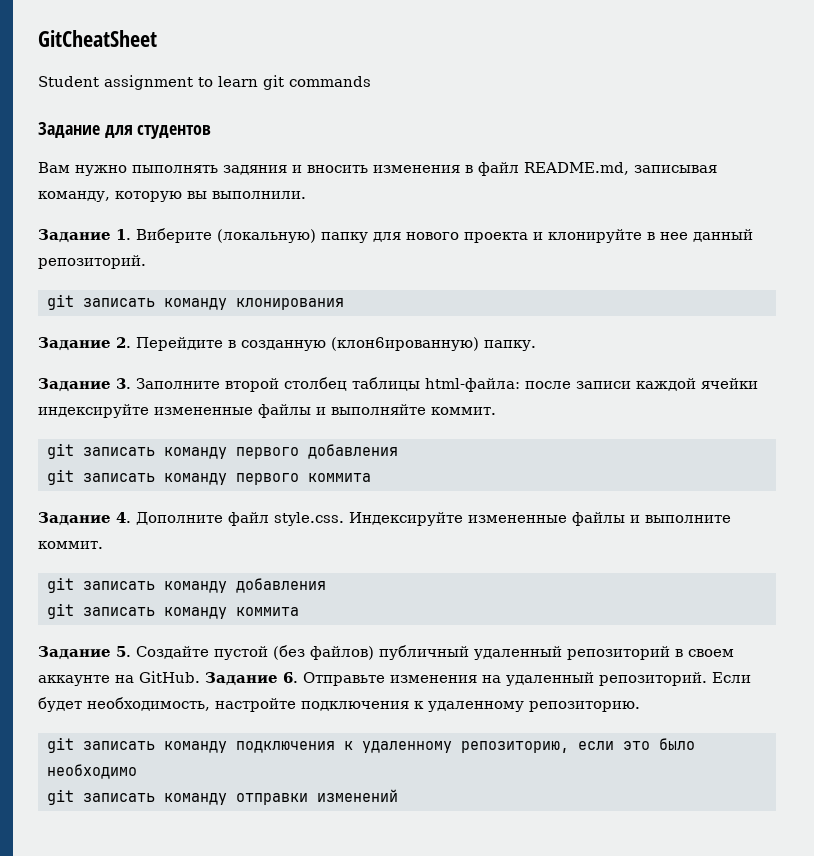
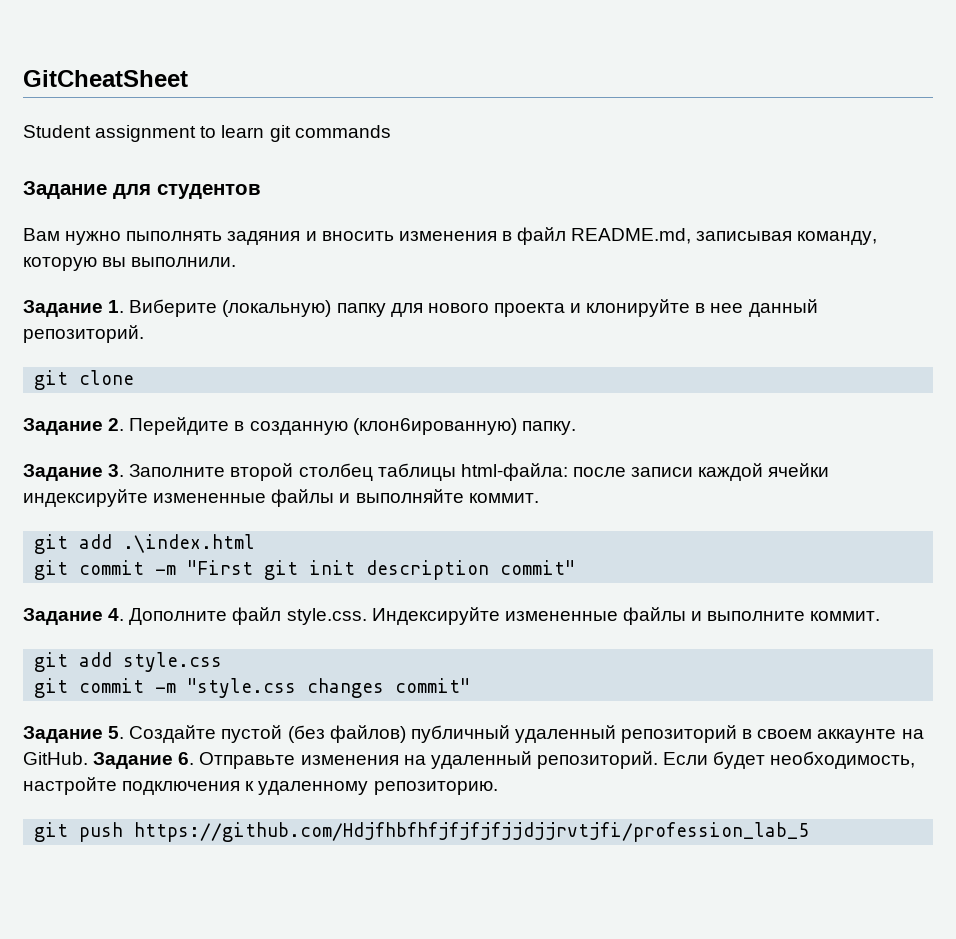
- git записать команду клонирования
+ git clone
- git записать команду первого добавления
- git записать команду первого коммита
+ git add .\index.html
+ git commit -m "First git init description commit"
- git записать команду добавления
- git записать команду коммита
+ git add style.css
+ git commit -m "style.css changes commit"
- git записать команду подключения к удаленному репозиторию, если это было необходимо
- git записать команду отправки изменений
+ git push https://github.com/Hdjfhbfhfjfjfjfjjdjjrvtjfi/profession_lab_5

